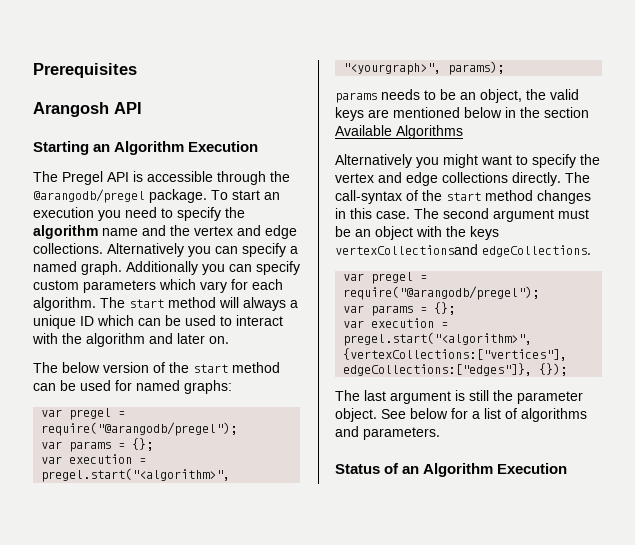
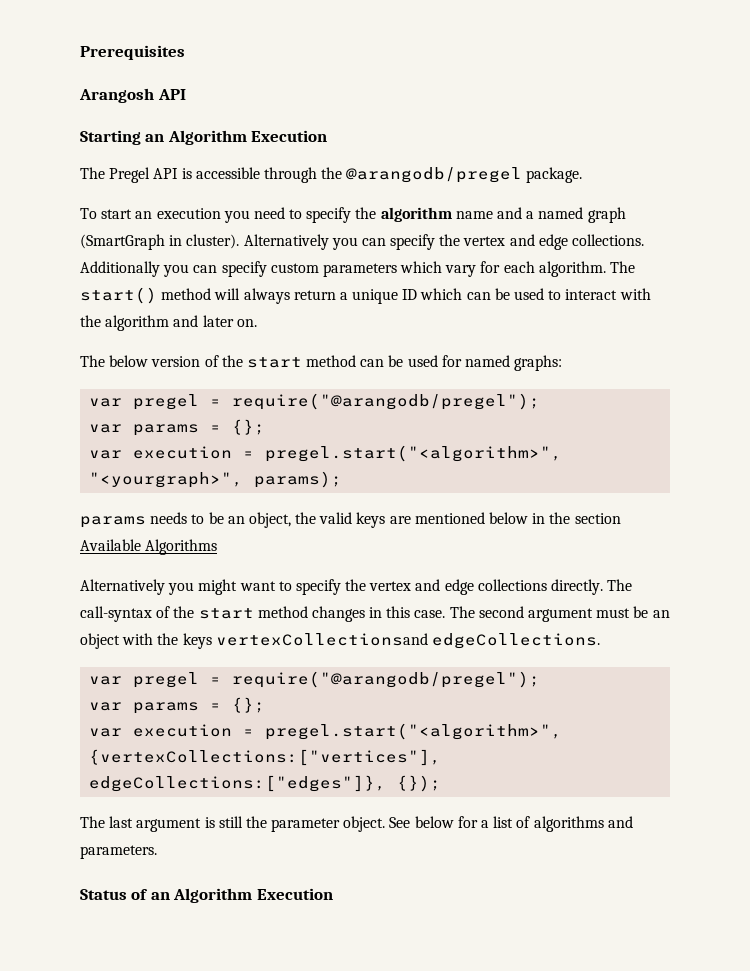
- The Pregel API is accessible through the @arangodb/pregel package. To start an execution you need to specify the algorithm name and the vertex and edge collections.
+ The Pregel API is accessible through the @arangodb/pregel package.
+ To start an execution you need to specify the algorithm name and a named graph (SmartGraph in cluster). Alternatively you can specify the vertex and edge collections.
- Alternatively you can specify a named graph.
- The start method will always a unique ID which can be used to interact with the algorithm and later on.
+ The start() method will always return a unique ID which can be used to interact with the algorithm and later on.

